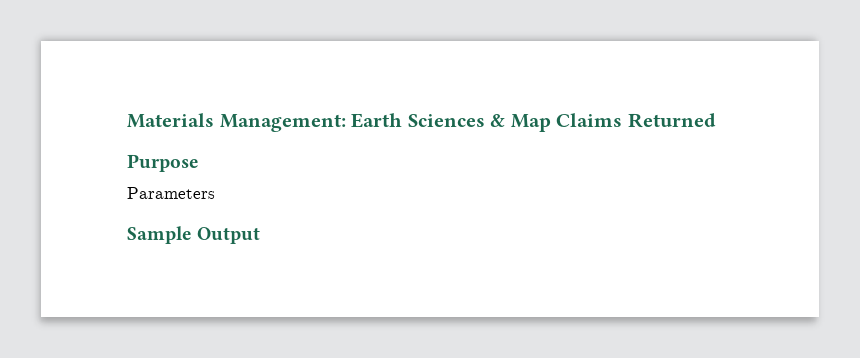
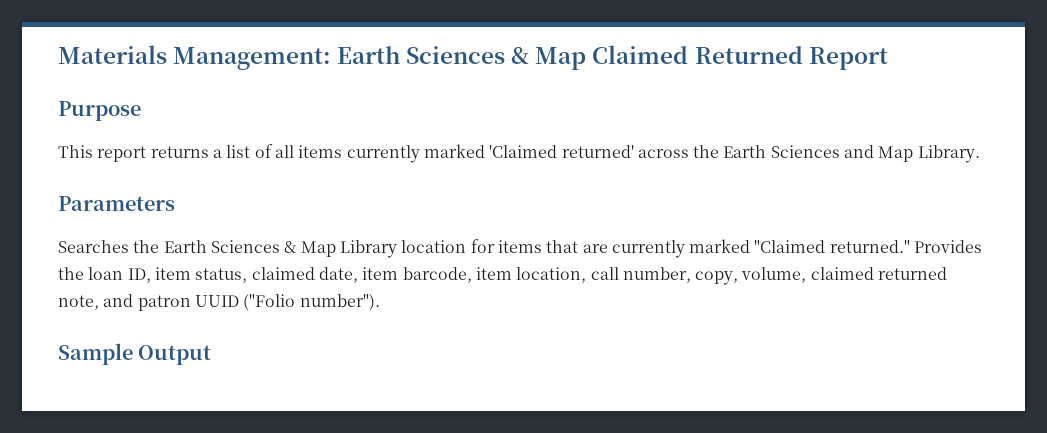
- Materials Management: Earth Sciences & Map Claims Returned
+ Materials Management: Earth Sciences & Map Claimed Returned Report
+ This report returns a list of all items currently marked 'Claimed returned' across the Earth Sciences and Map Library.
  Parameters
+ Searches the Earth Sciences & Map Library location for items that are currently marked "Claimed returned." Provides the loan ID, item status, claimed date, item barcode, item location, call number, copy, volume, claimed returned note, and patron UUID ("Folio number").

